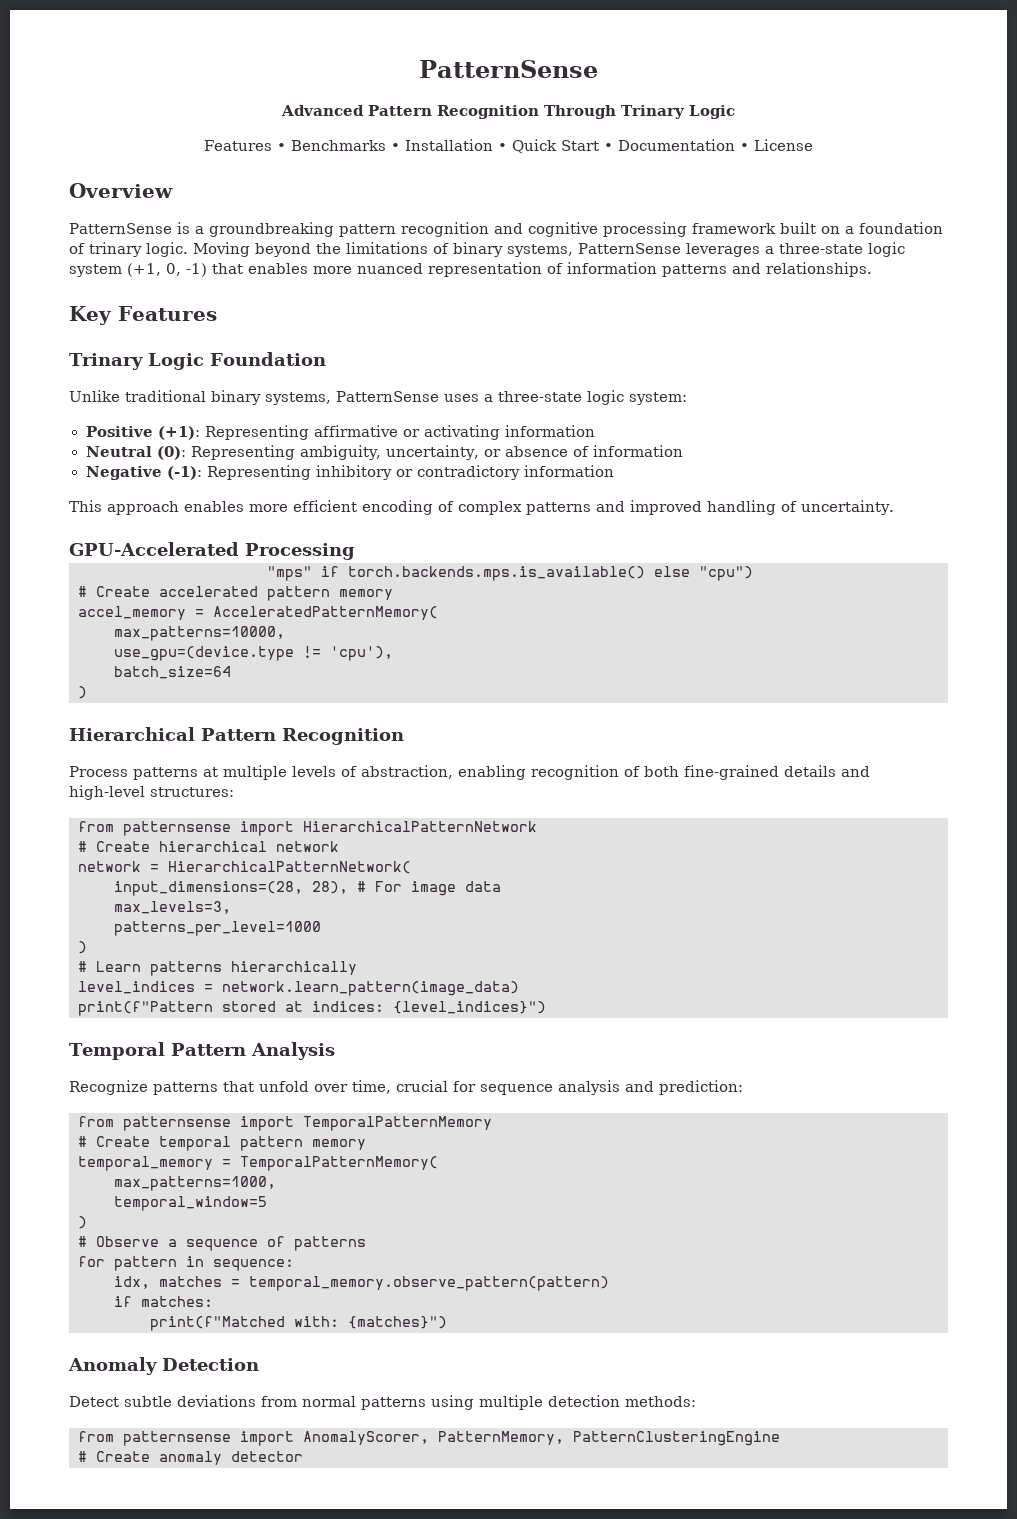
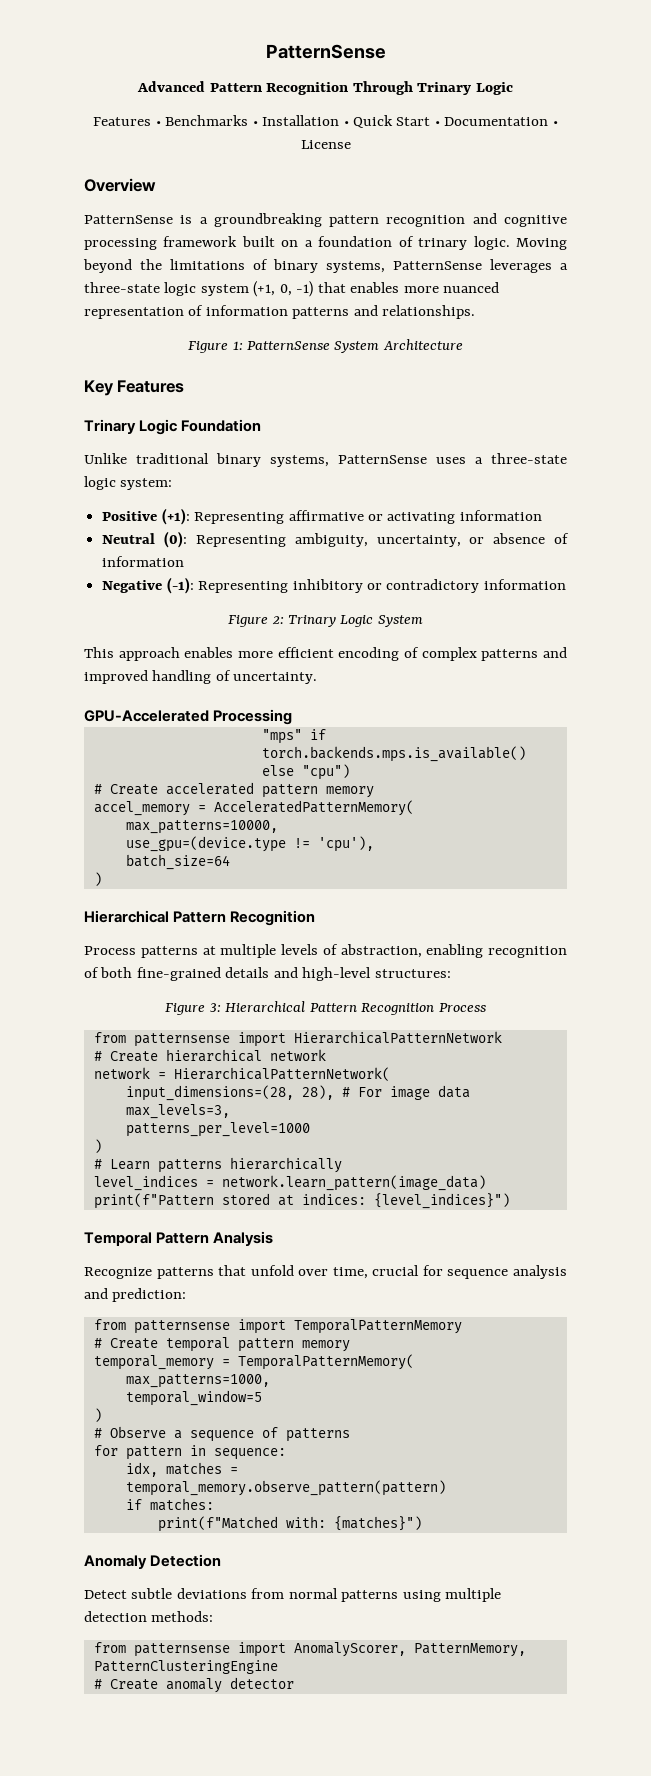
+ Figure 1: PatternSense System Architecture
+ Figure 2: Trinary Logic System
+ Figure 3: Hierarchical Pattern Recognition Process

